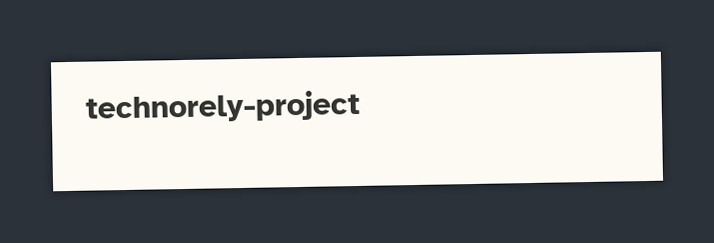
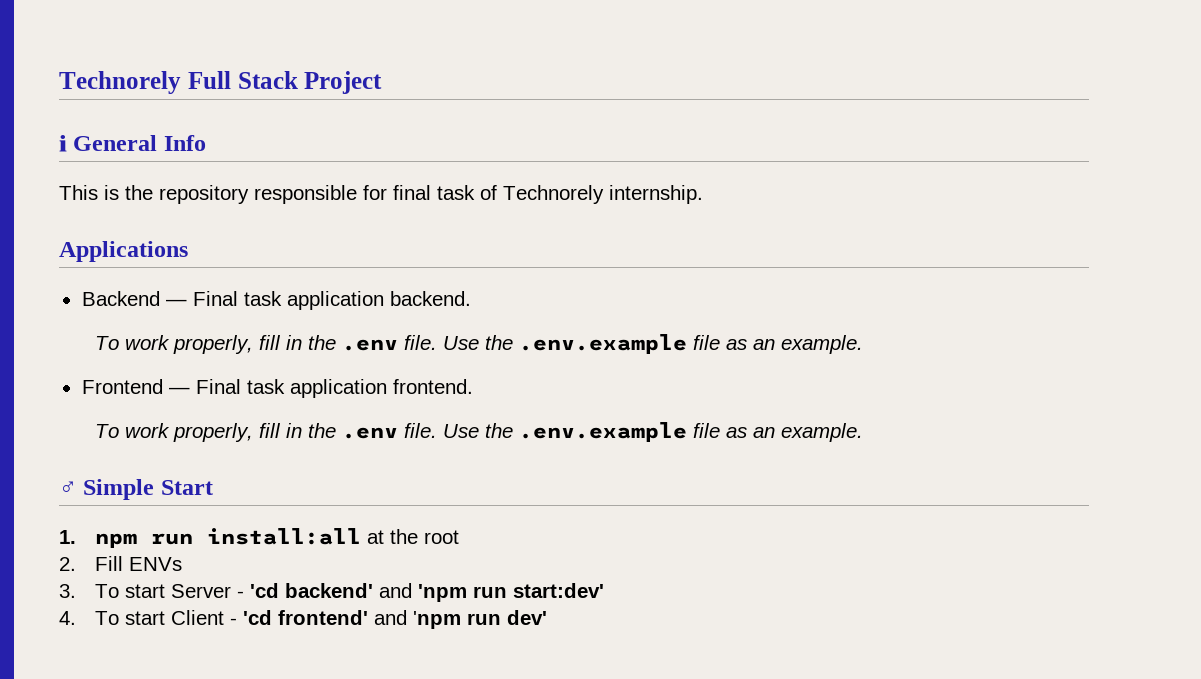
- technorely-project
+ Technorely Full Stack Project
+ ℹ General Info
+ This is the repository responsible for final task of Technorely internship.
+ Applications
+ Backend — Final task application backend.
+ To work properly, fill in the .env file. Use the .env.example file as an example.
+ Frontend — Final task application frontend.
+ To work properly, fill in the .env file. Use the .env.example file as an example.
+ ♂ Simple Start
+ 1. npm run install:all at the root
+ 2. Fill ENVs
+ 3. To start Server - 'cd backend' and 'npm run start:dev'
+ 4. To start Client - 'cd frontend' and 'npm run dev'

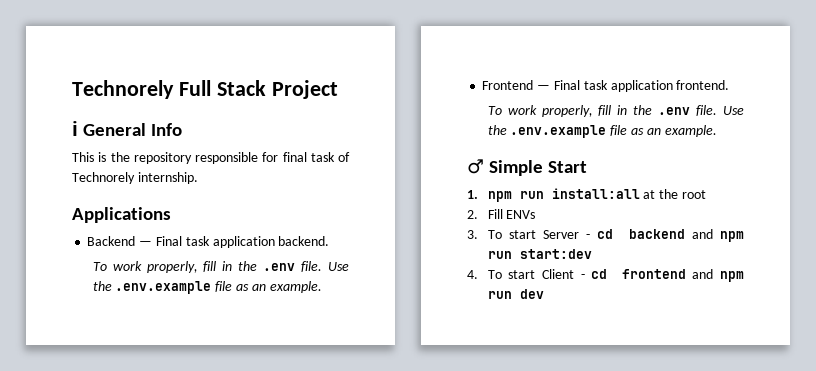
- 3. To start Server - 'cd backend' and 'npm run start:dev'
+ 3. To start Server - cd backend and npm run start:dev
- 4. To start Client - 'cd frontend' and 'npm run dev'
+ 4. To start Client - cd frontend and npm run dev

